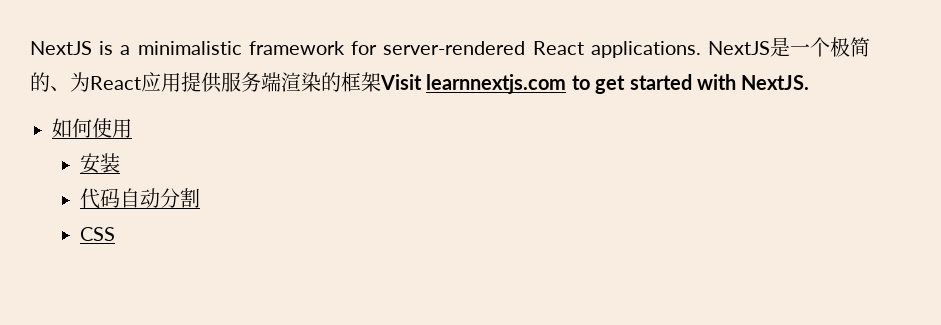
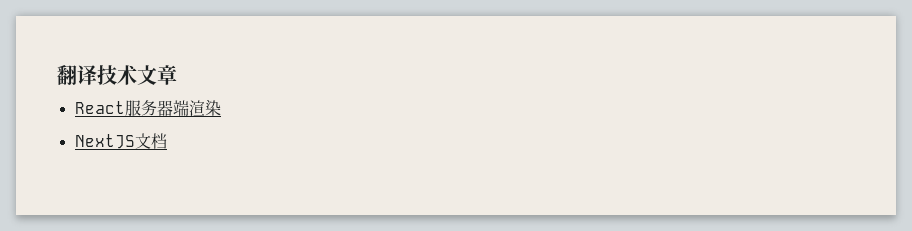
- NextJS is a minimalistic framework for server-rendered React applications. NextJS是一个极简的、为React应用提供服务端渲染的框架Visit learnnextjs.com to get started with NextJS.
- 如何使用
- 安装
- 代码自动分割
- CSS
+ 翻译技术文章
+ React服务器端渲染
+ NextJS文档

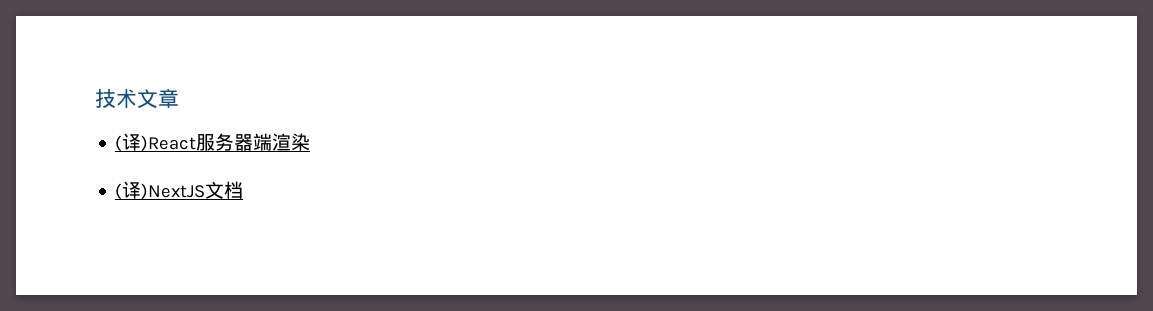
- 翻译技术文章
+ 技术文章
- React服务器端渲染
+ (译)React服务器端渲染
- NextJS文档
+ (译)NextJS文档

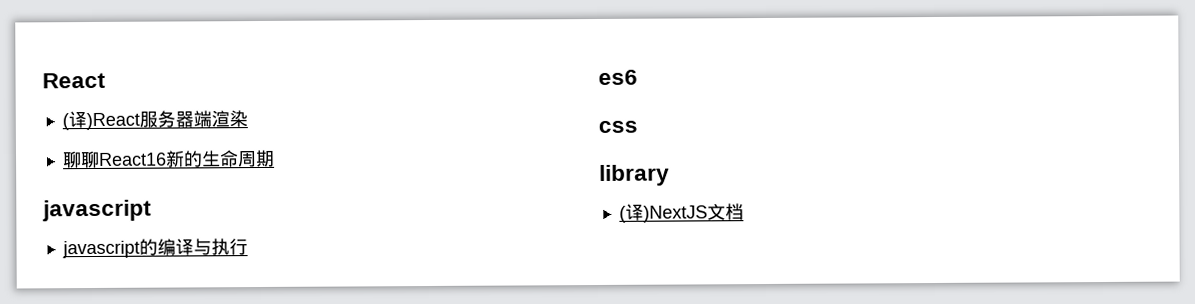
- 技术文章
+ React
+ 聊聊React16新的生命周期
+ javascript
+ javascript的编译与执行
+ es6
+ css
+ library

